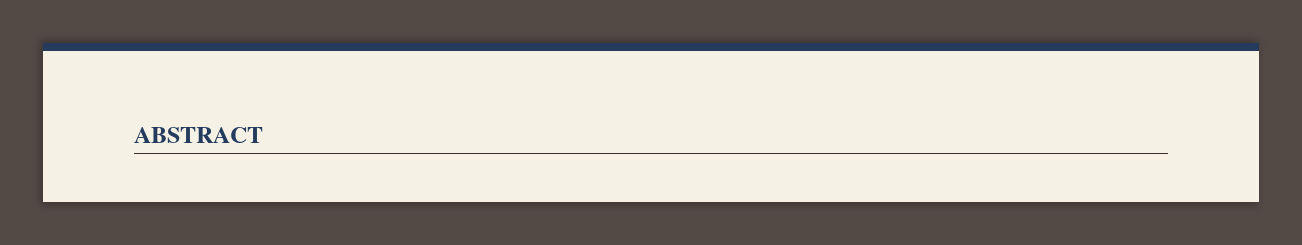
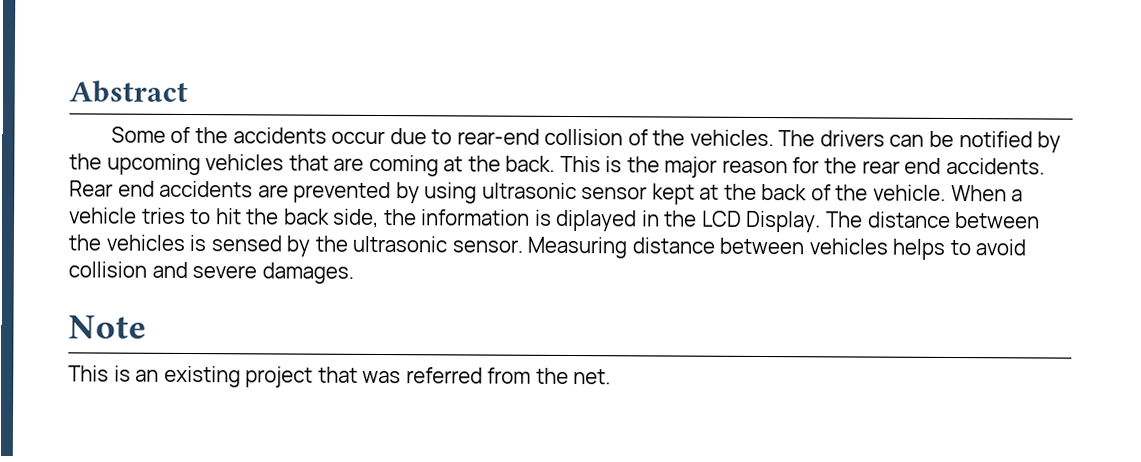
- ABSTRACT
+ Abstract
+ Some of the accidents occur due to rear-end collision of the vehicles. The drivers can be notified by the upcoming vehicles that are coming at the back. This is the major reason for the rear end accidents. Rear end accidents are prevented by using ultrasonic sensor kept at the back of the vehicle. When a vehicle tries to hit the back side, the information is diplayed in the LCD Display. The distance between the vehicles is sensed by the ultrasonic sensor. Measuring distance between vehicles helps to avoid collision and severe damages.
+ Note
+ This is an existing project that was referred from the net.

